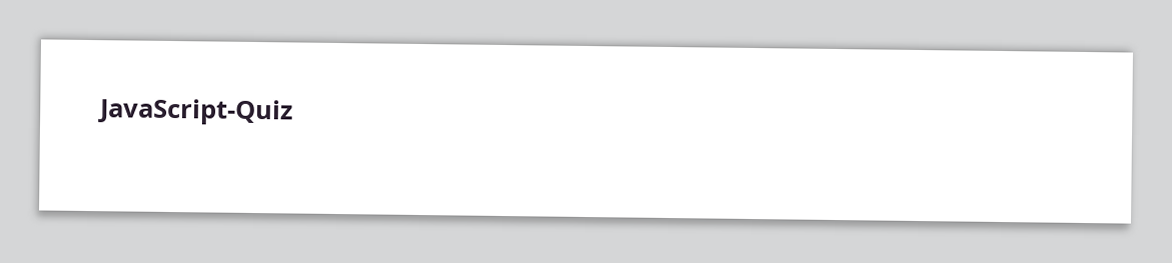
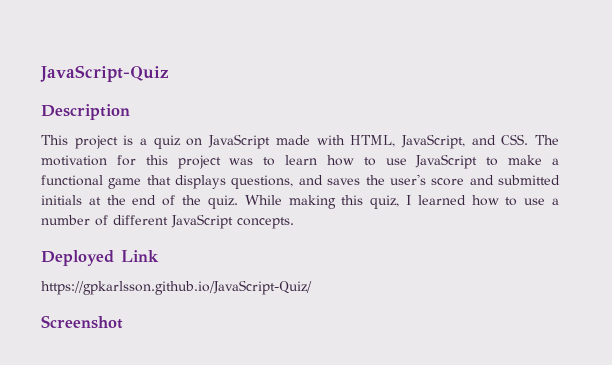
+ Description
+ This project is a quiz on JavaScript made with HTML, JavaScript, and CSS. The motivation for this project was to learn how to use JavaScript to make a functional game that displays questions, and saves the user's score and submitted initials at the end of the quiz. While making this quiz, I learned how to use a number of different JavaScript concepts.
+ Deployed Link
+ https://gpkarlsson.github.io/JavaScript-Quiz/
+ Screenshot

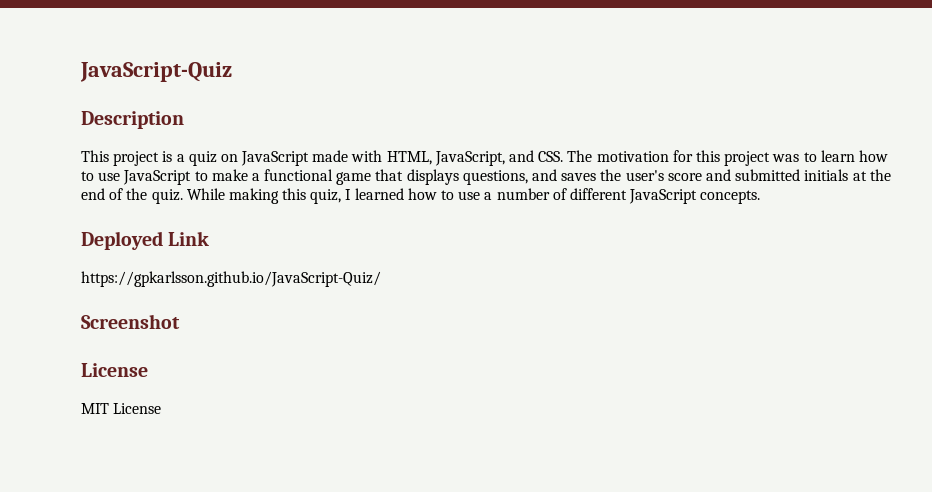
  Screenshot
+ License
+ MIT License

